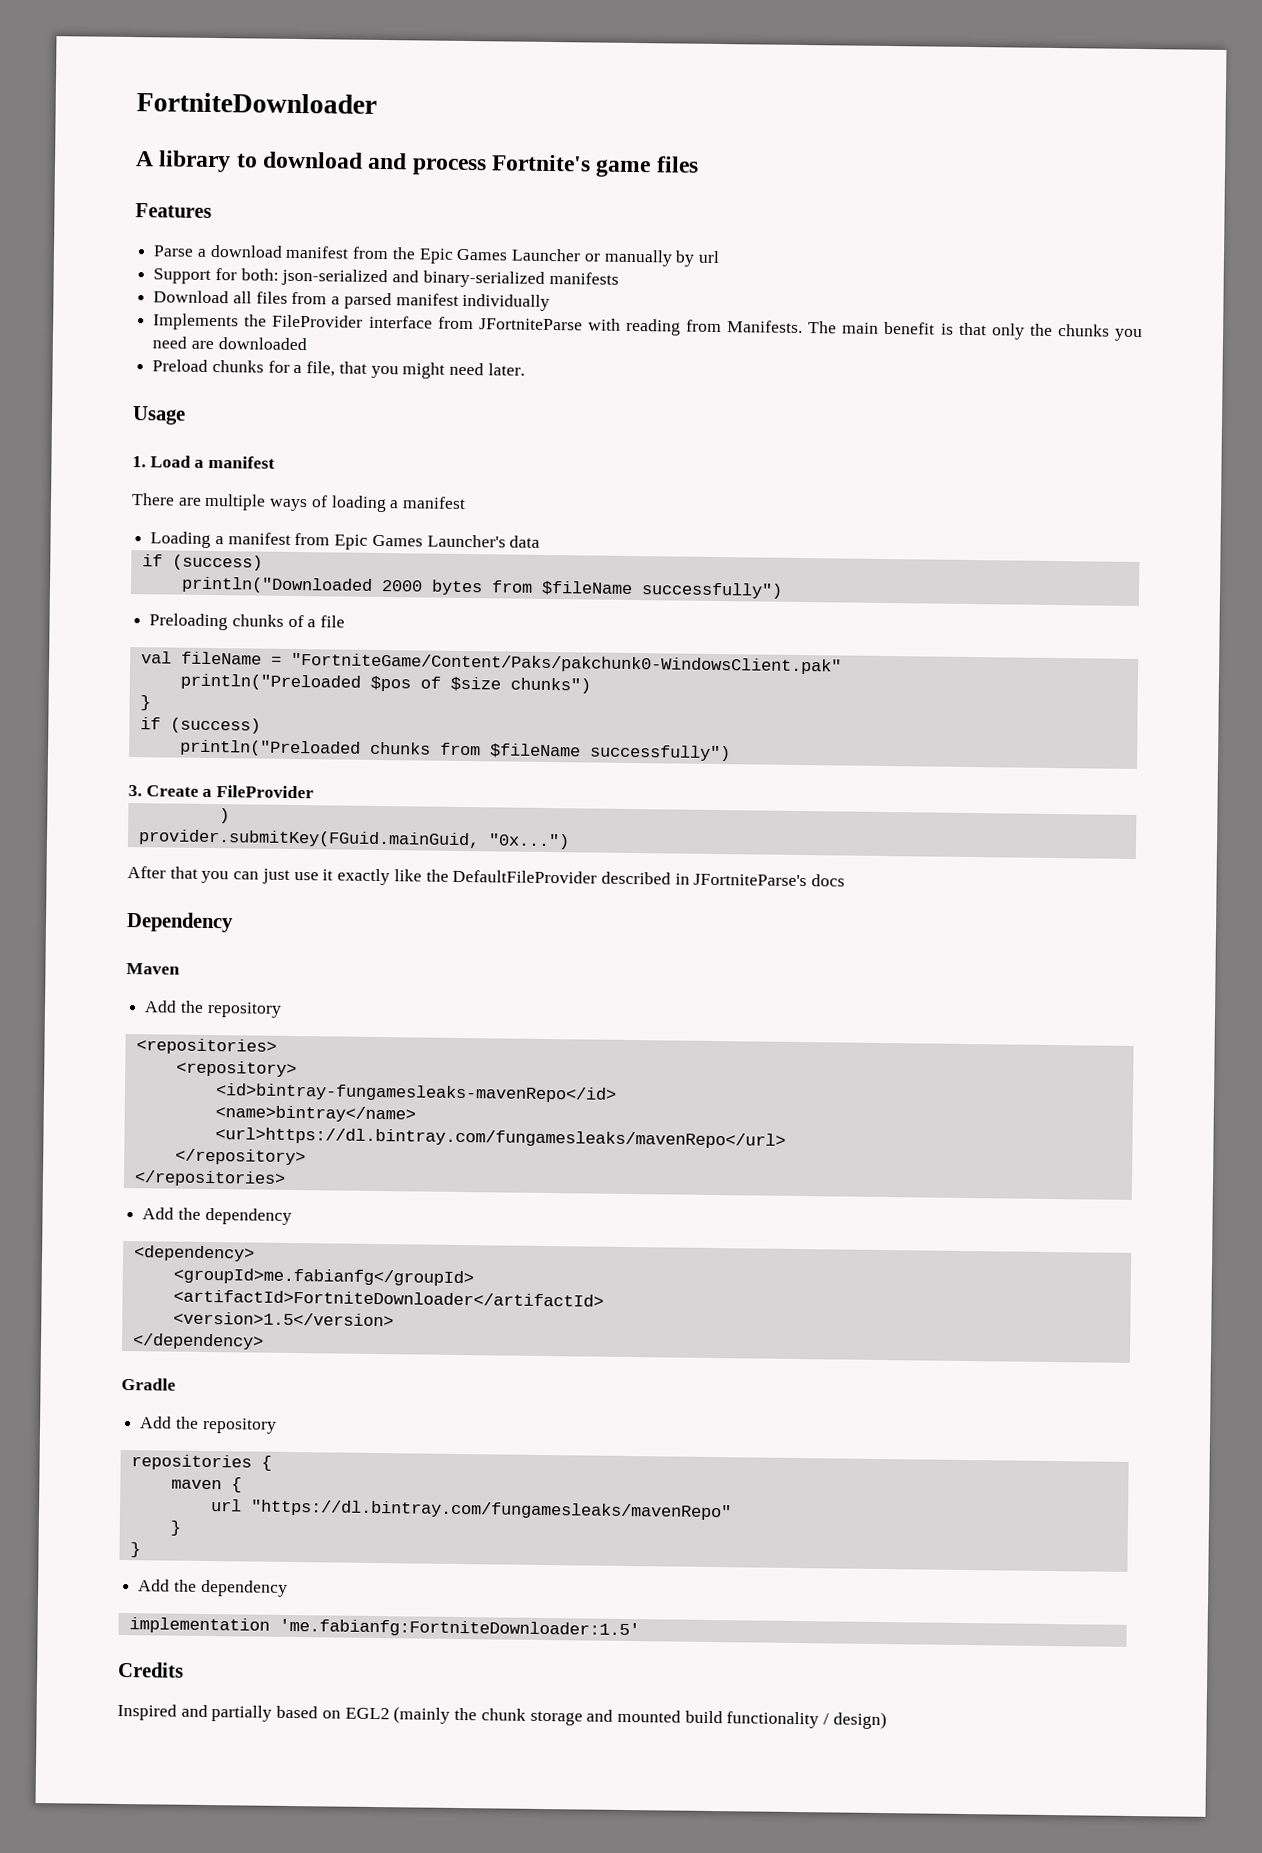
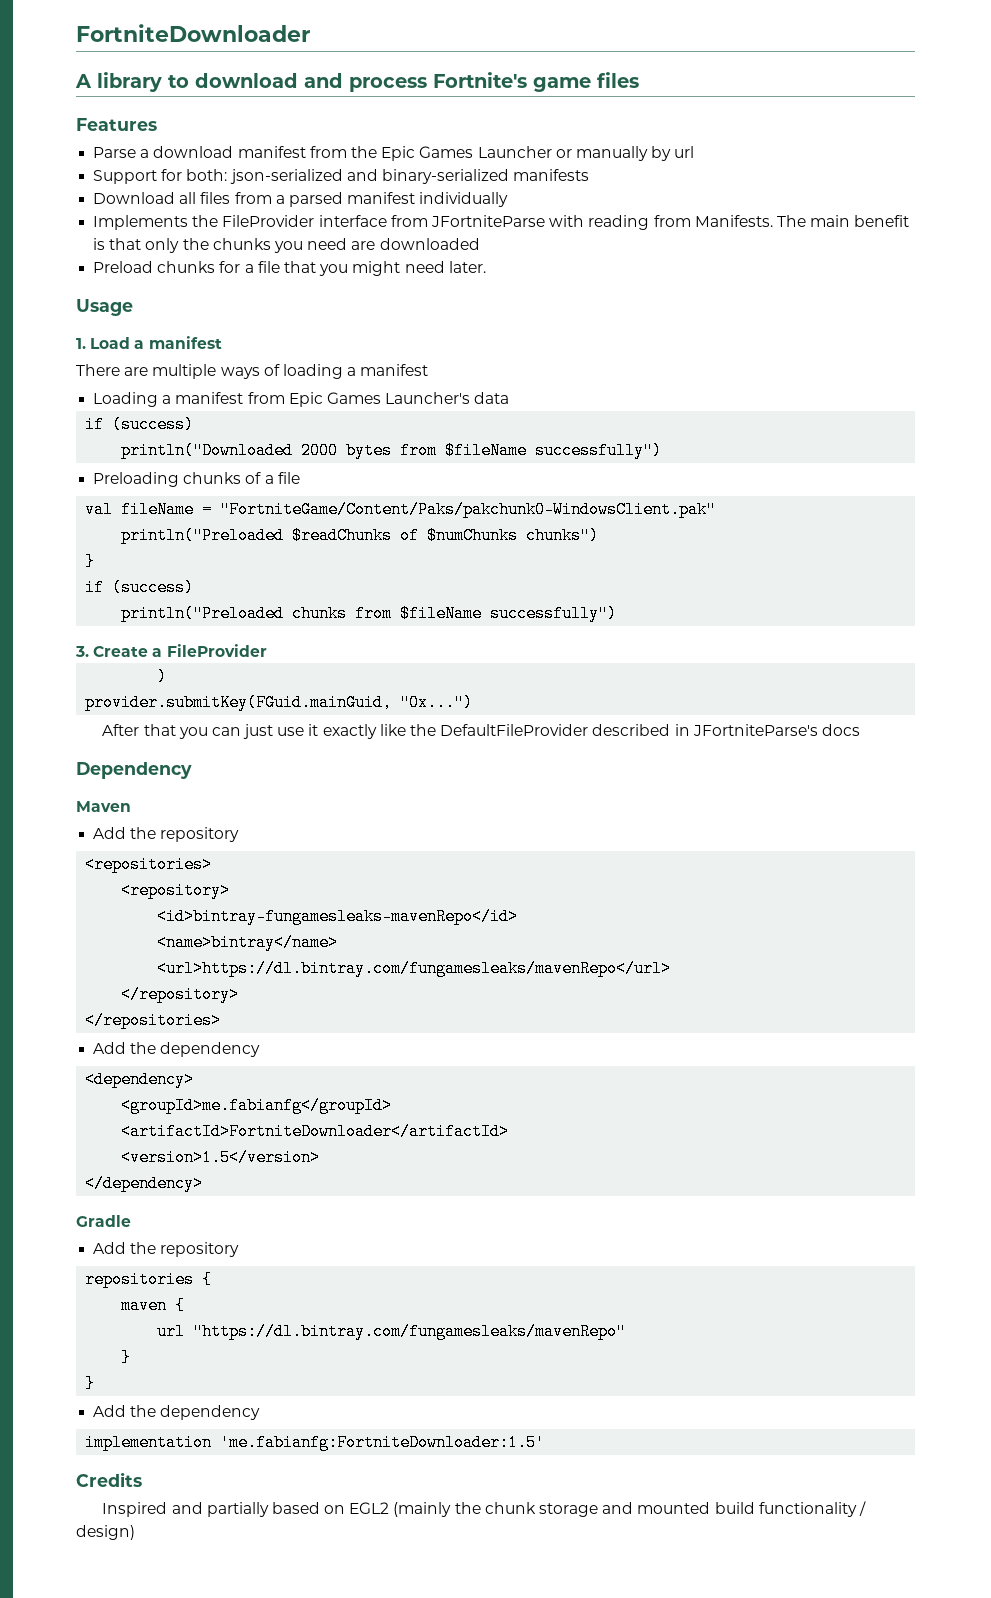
- Preload chunks for a file, that you might need later.
+ Preload chunks for a file that you might need later.
- println("Preloaded $pos of $size chunks")
+ println("Preloaded $readChunks of $numChunks chunks")

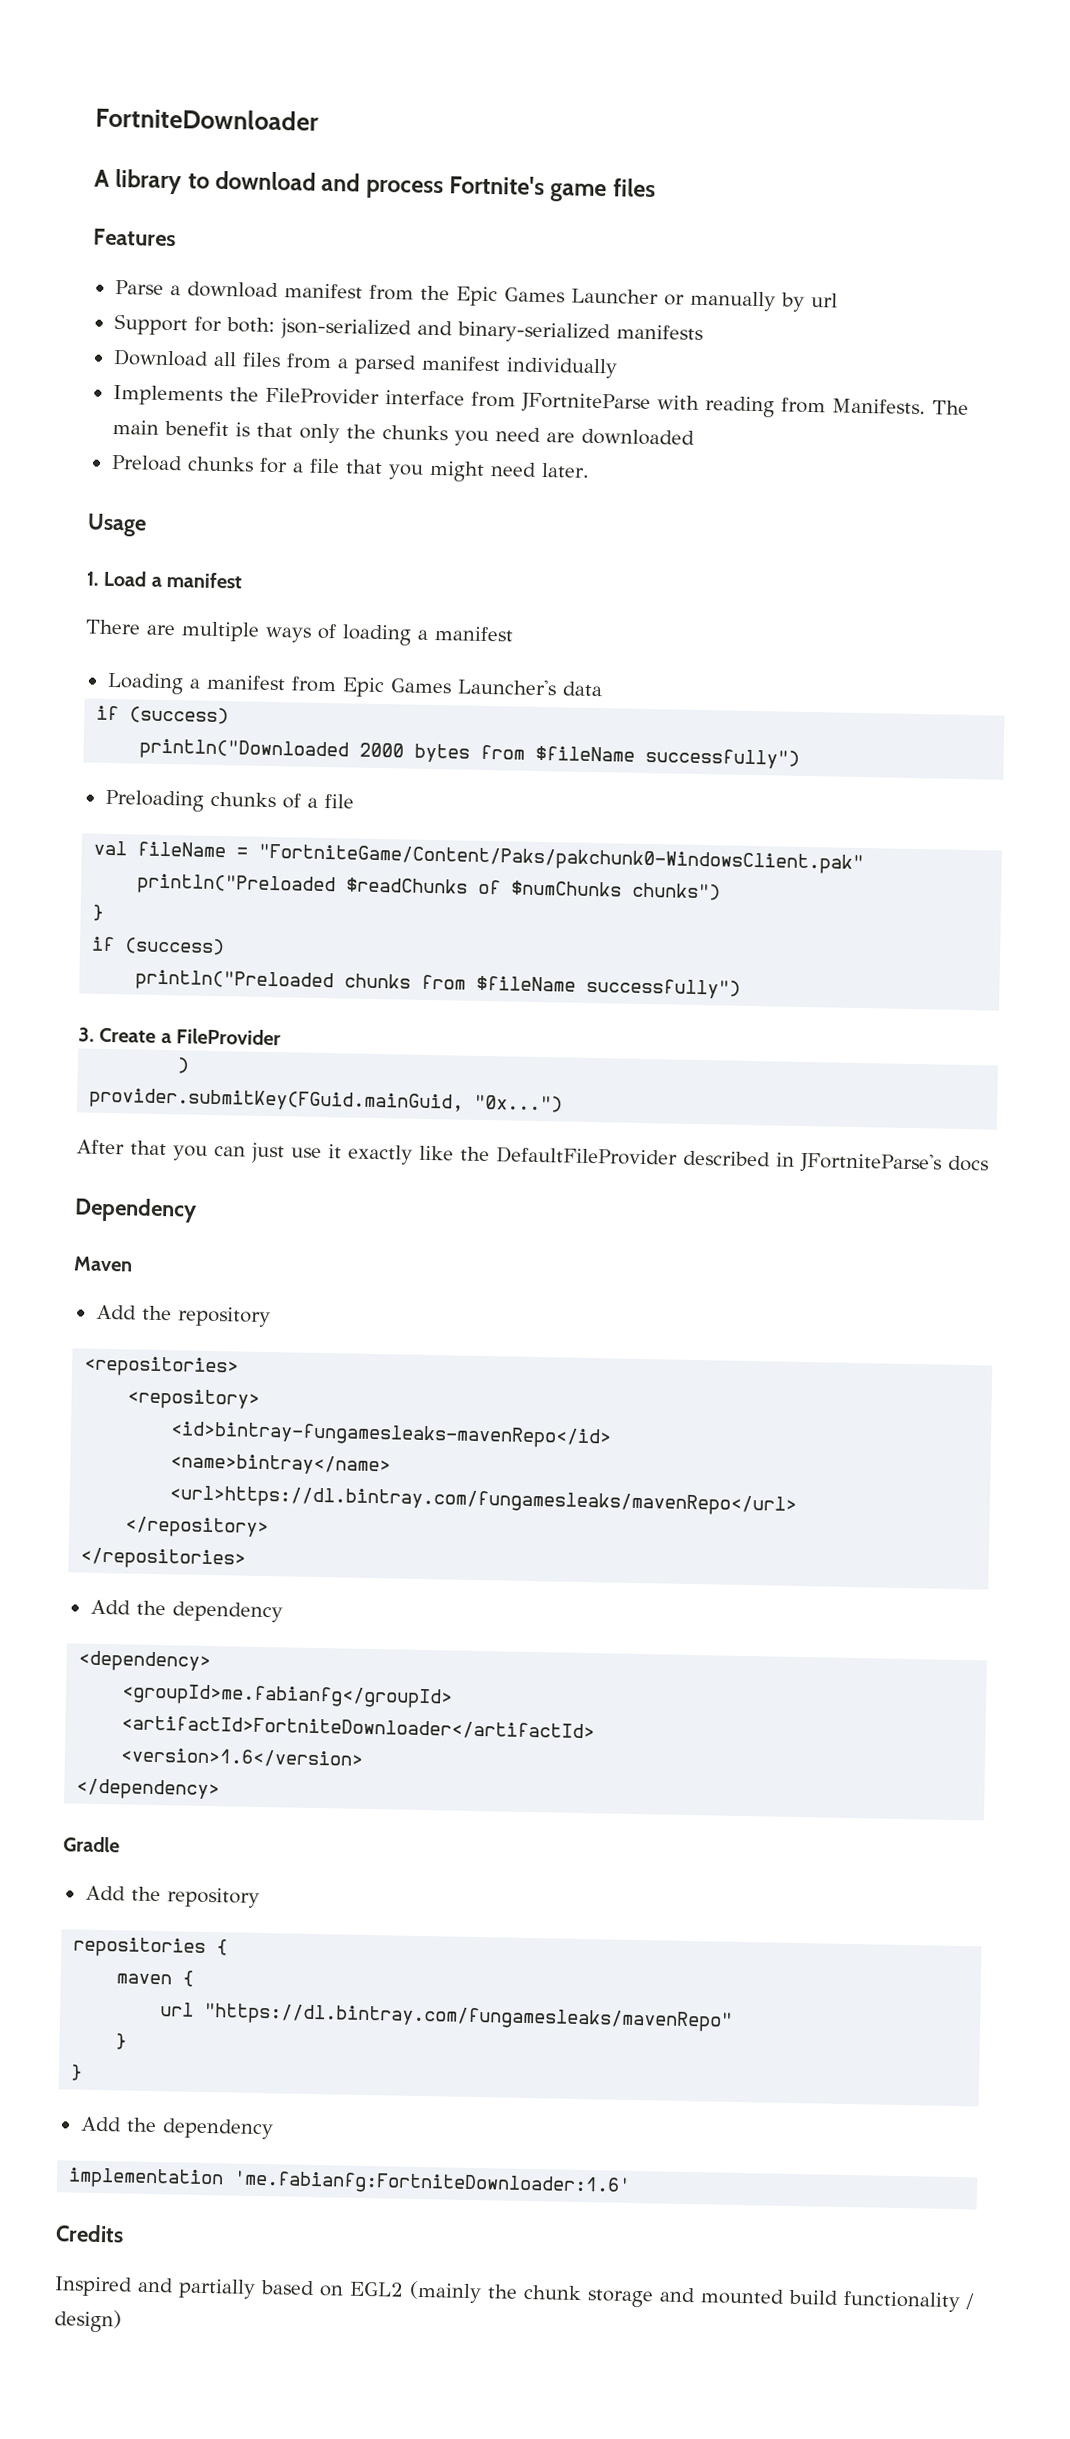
- <version>1.5</version>
+ <version>1.6</version>
- implementation 'me.fabianfg:FortniteDownloader:1.5'
+ implementation 'me.fabianfg:FortniteDownloader:1.6'

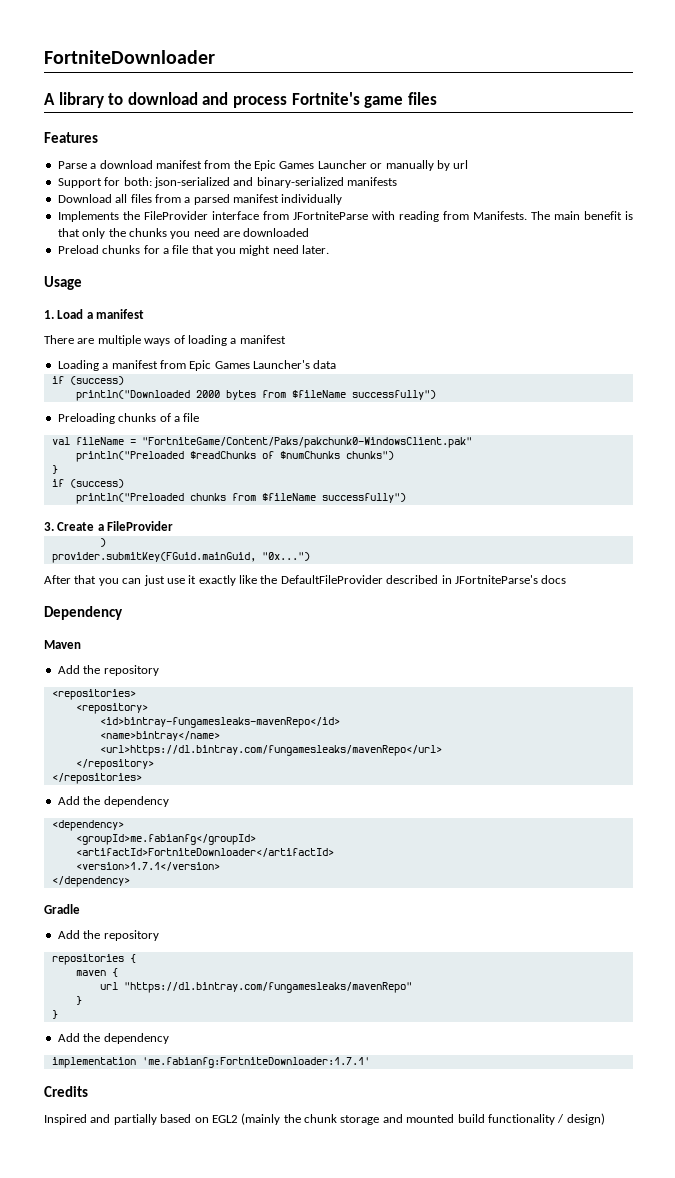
- <version>1.6</version>
+ <version>1.7.1</version>
- implementation 'me.fabianfg:FortniteDownloader:1.6'
+ implementation 'me.fabianfg:FortniteDownloader:1.7.1'

